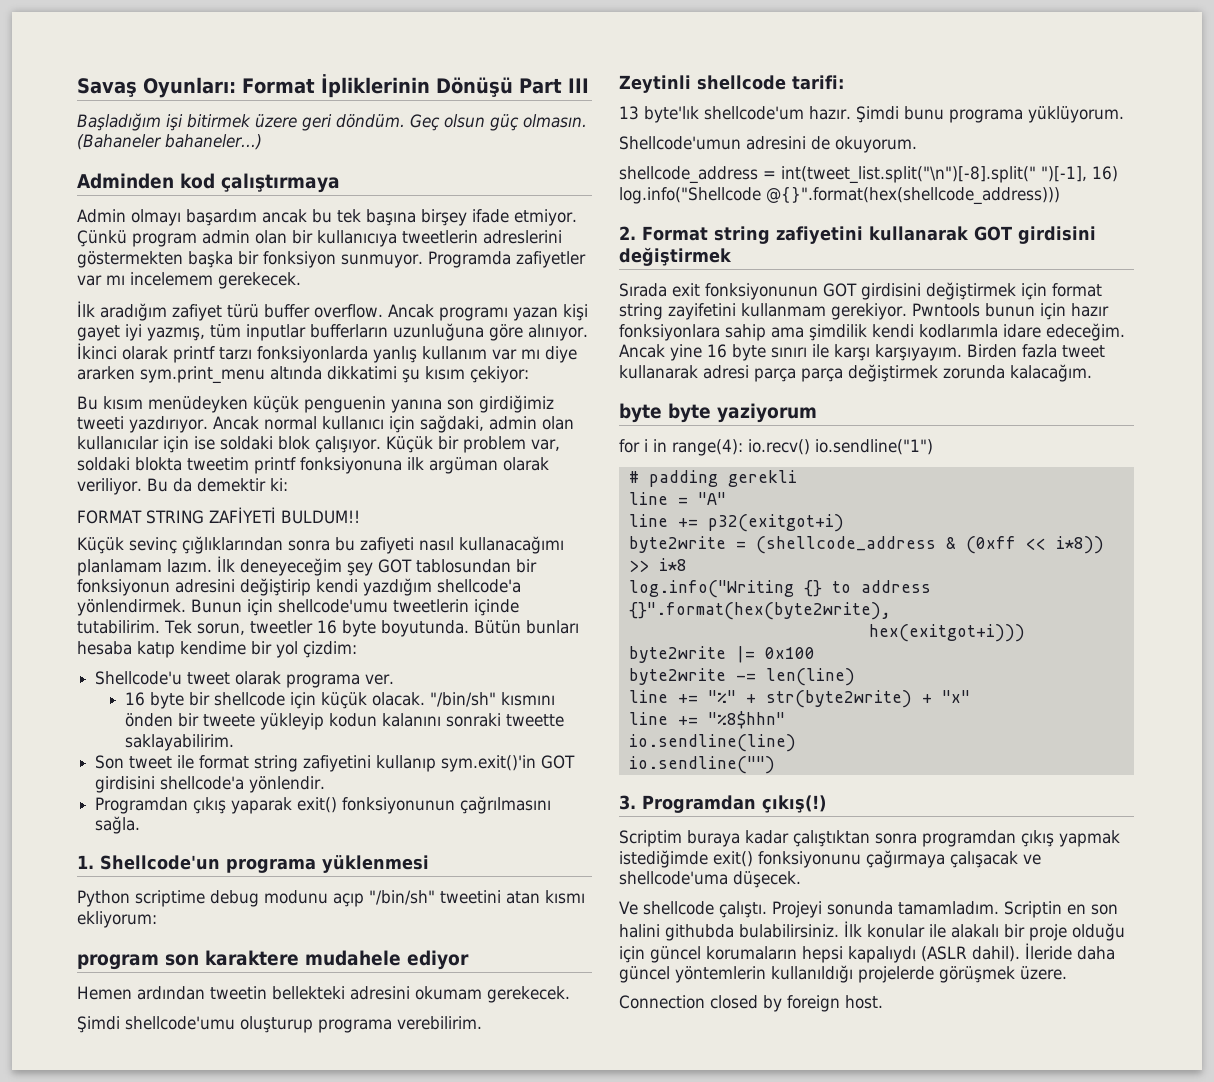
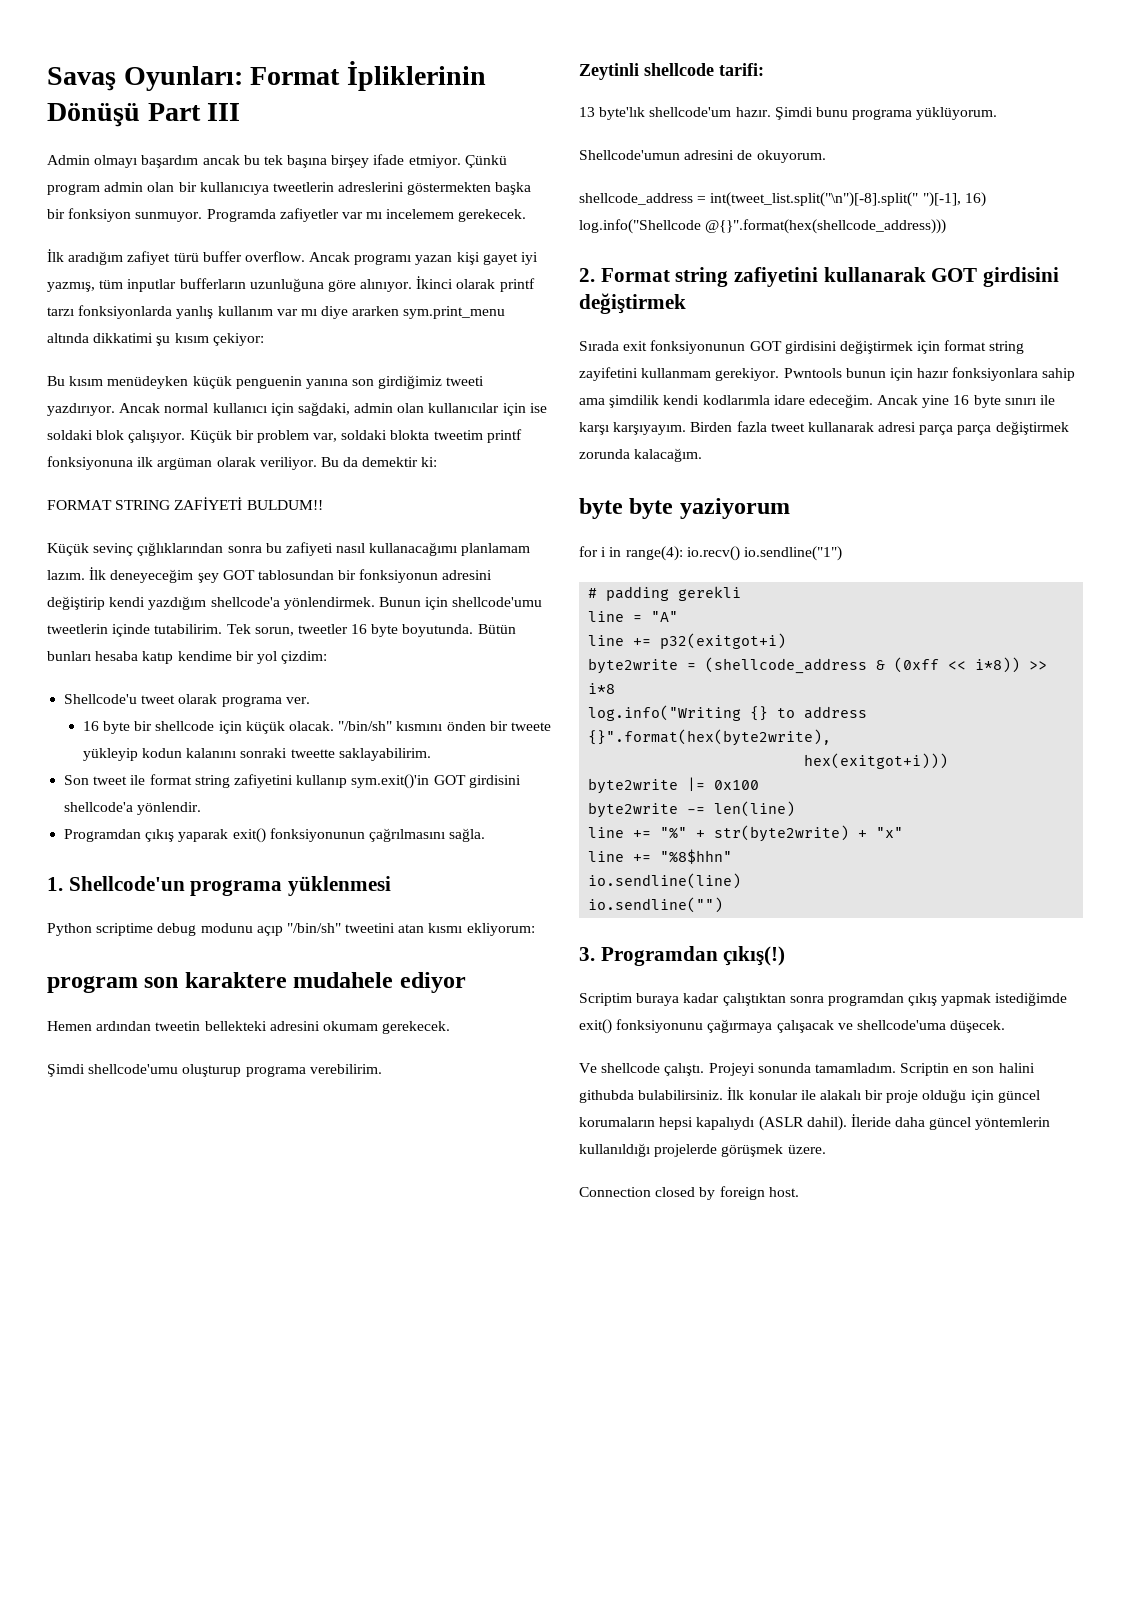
- Başladığım işi bitirmek üzere geri döndüm. Geç olsun güç olmasın. (Bahaneler bahaneler...)
- Adminden kod çalıştırmaya

